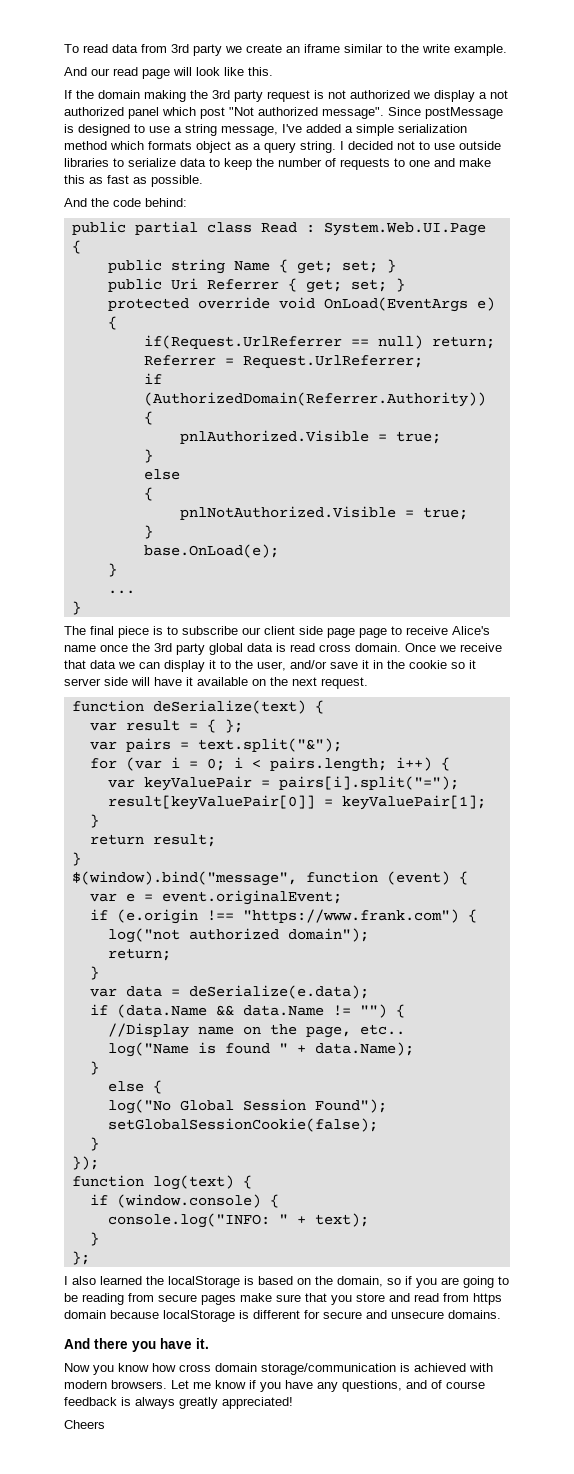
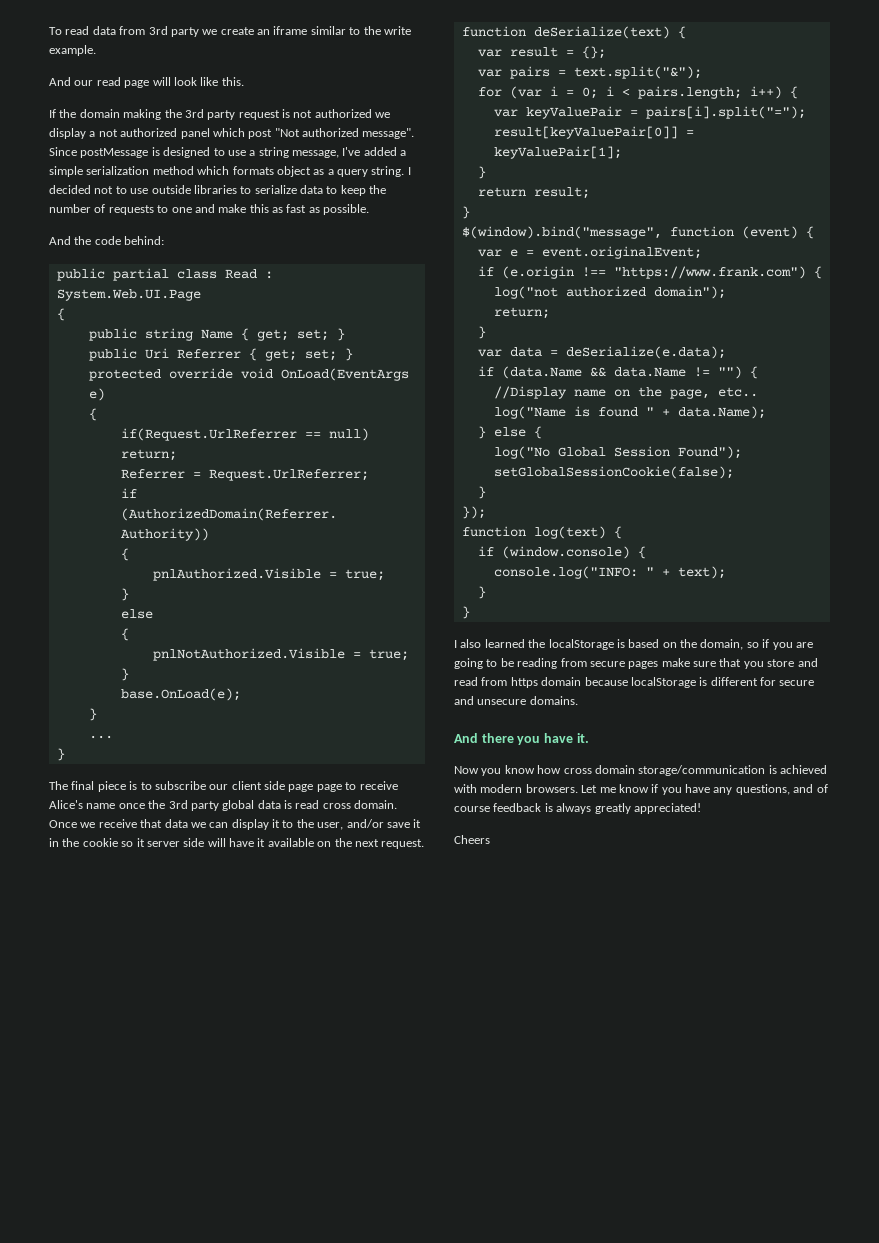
- var result = { };
+ var result = {};
  log("Name is found " + data.Name);
- }
- else {
+ } else {
  console.log("INFO: " + text);
  }
- };
+ }

